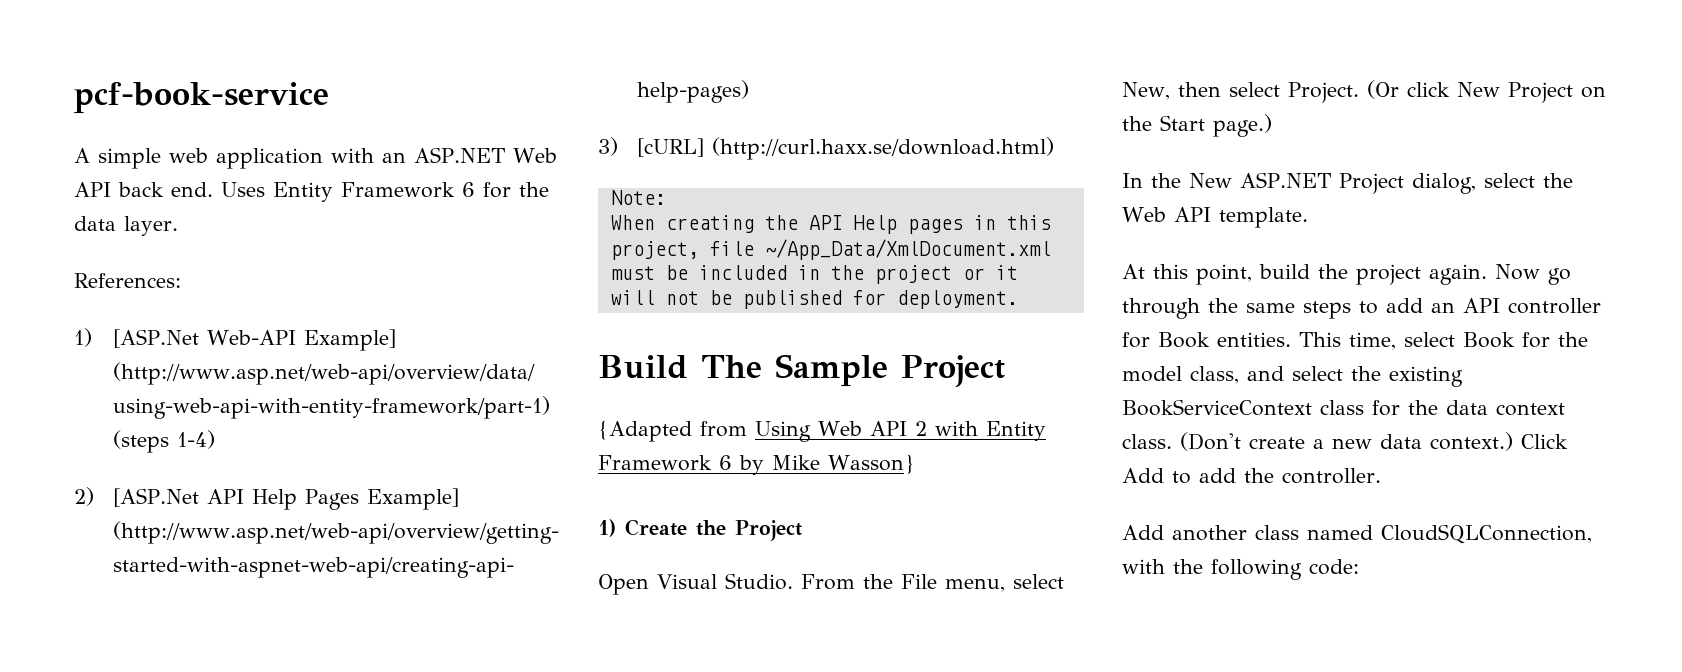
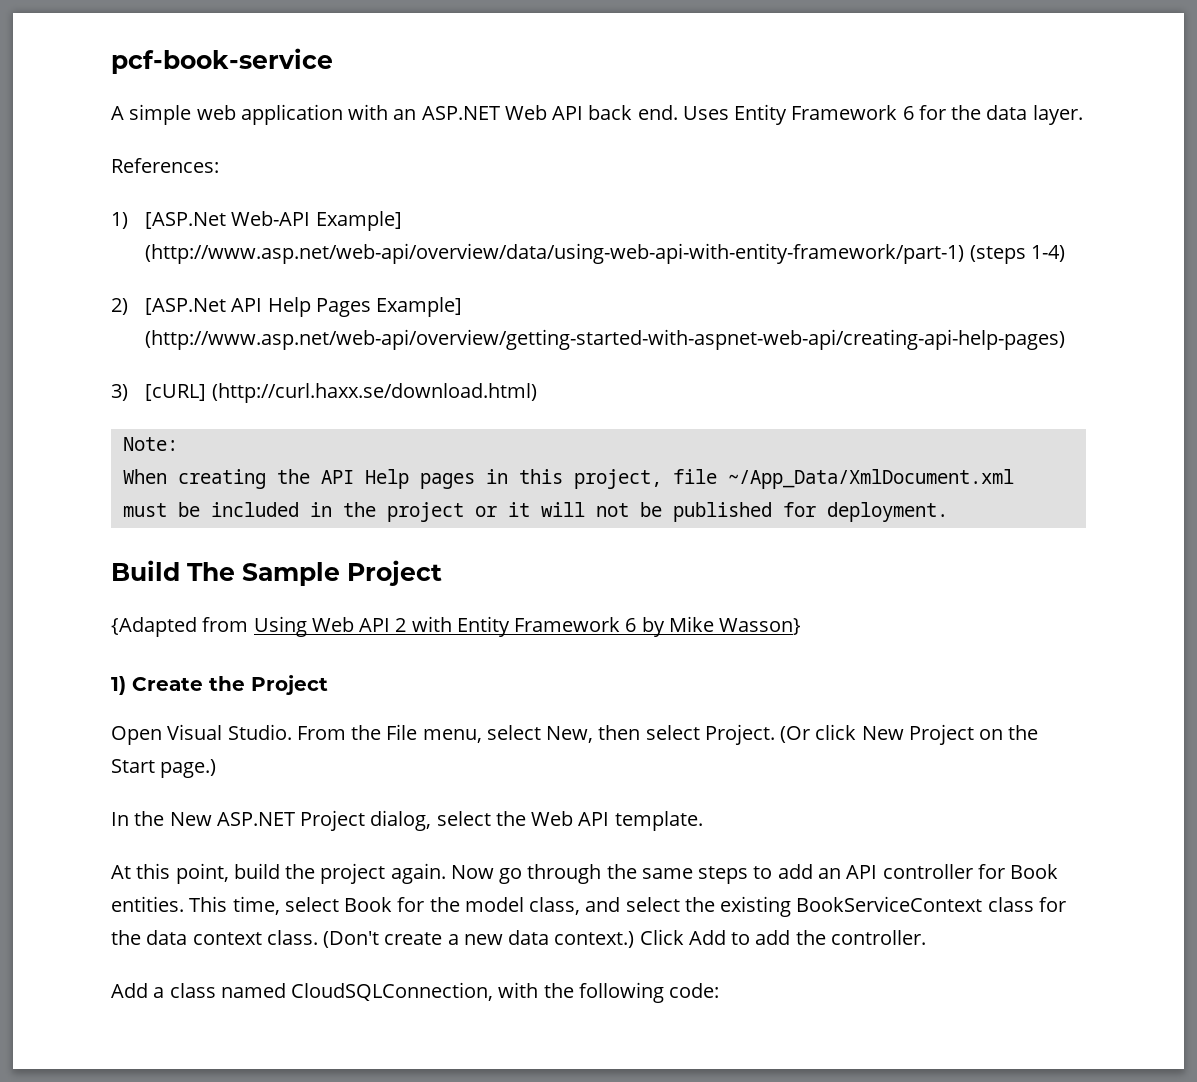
- Add another class named CloudSQLConnection, with the following code:
+ Add a class named CloudSQLConnection, with the following code:

